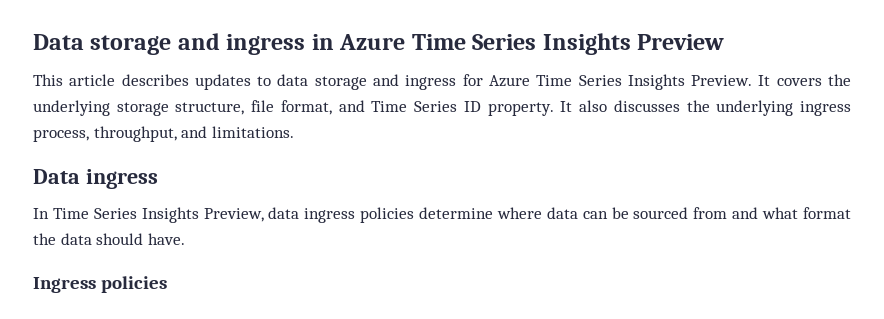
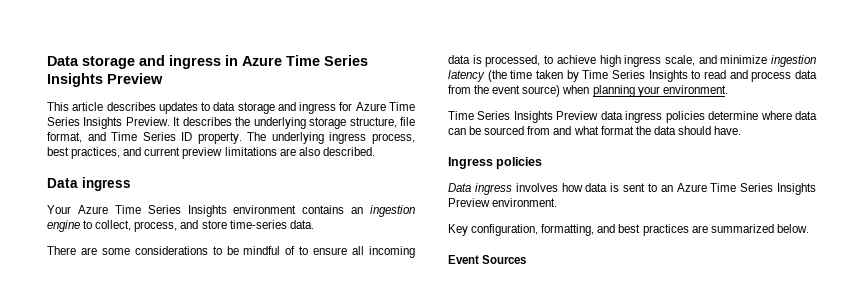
- It covers the underlying storage structure, file format, and Time Series ID property.
+ It describes the underlying storage structure, file format, and Time Series ID property.
- It also discusses the underlying ingress process, throughput, and limitations.
+ The underlying ingress process, best practices, and current preview limitations are also described.
- In Time Series Insights Preview, data ingress policies determine where data can be sourced from and what format the data should have.
+ Your Azure Time Series Insights environment contains an ingestion engine to collect, process, and store time-series data.
+ There are some considerations to be mindful of to ensure all incoming data is processed, to achieve high ingress scale, and minimize ingestion latency (the time taken by Time Series Insights to read and process data from the event source) when planning your environment.
+ Time Series Insights Preview data ingress policies determine where data can be sourced from and what format the data should have.
+ Data ingress involves how data is sent to an Azure Time Series Insights Preview environment.
+ Key configuration, formatting, and best practices are summarized below.
+ Event Sources

